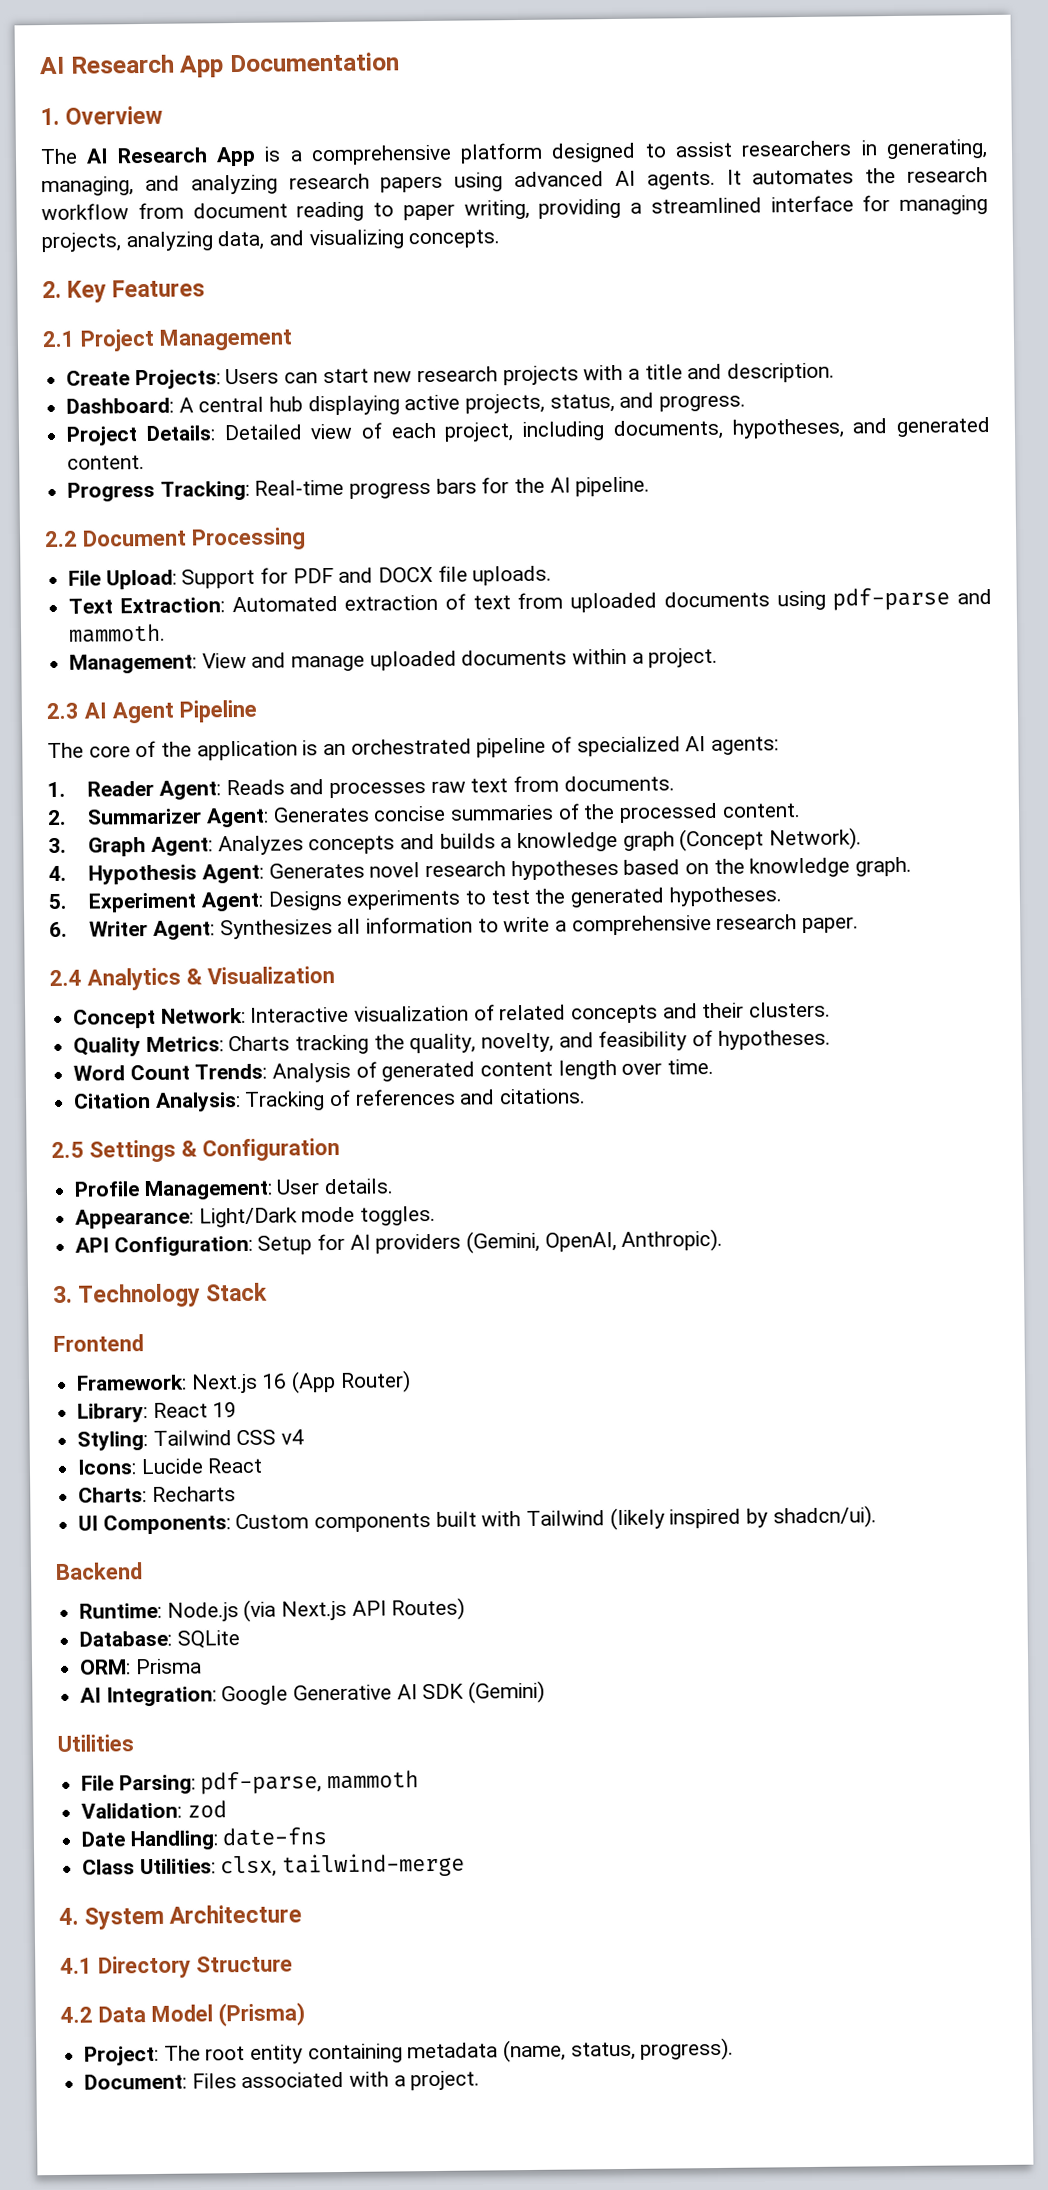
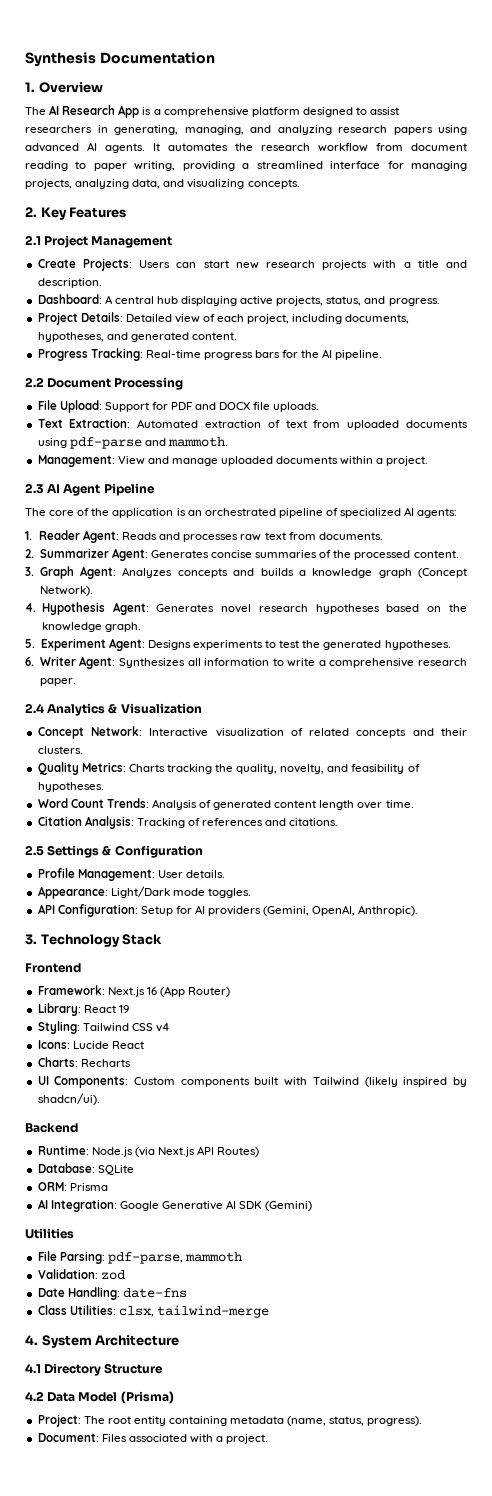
- AI Research App Documentation
+ Synthesis Documentation

